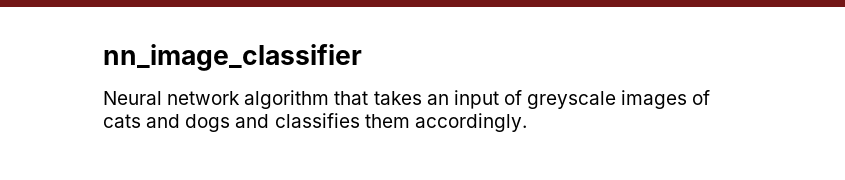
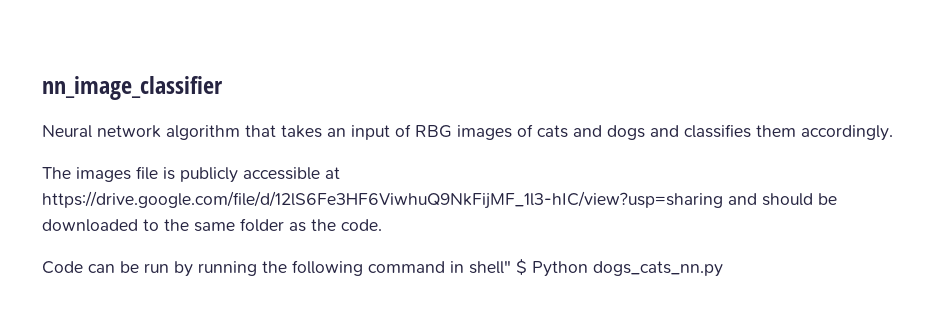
- Neural network algorithm that takes an input of greyscale images of cats and dogs and classifies them accordingly.
+ Neural network algorithm that takes an input of RBG images of cats and dogs and classifies them accordingly.
+ The images file is publicly accessible at https://drive.google.com/file/d/12lS6Fe3HF6ViwhuQ9NkFijMF_1l3-hIC/view?usp=sharing and should be downloaded to the same folder as the code.
+ Code can be run by running the following command in shell" $ Python dogs_cats_nn.py

